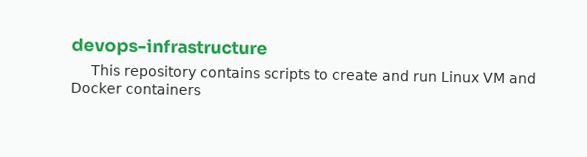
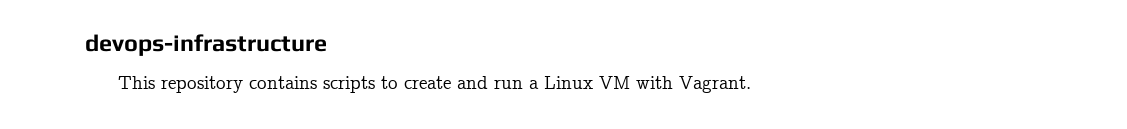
- This repository contains scripts to create and run Linux VM and Docker containers
+ This repository contains scripts to create and run a Linux VM with Vagrant.

